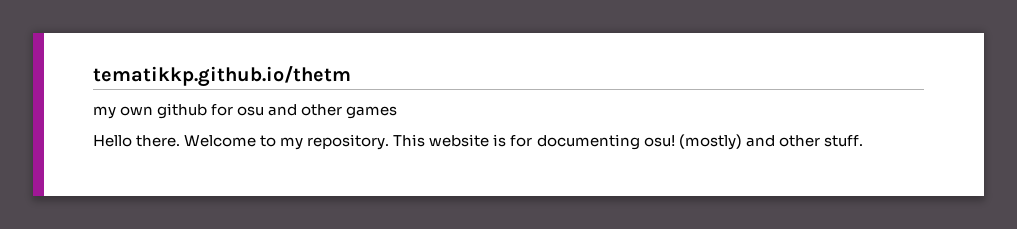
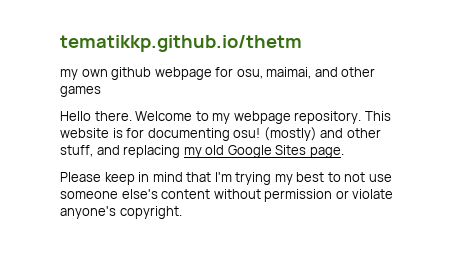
- my own github for osu and other games
+ my own github webpage for osu, maimai, and other games
- Welcome to my repository.
+ Welcome to my webpage repository.
- (mostly) and other stuff.
+ (mostly) and other stuff, and replacing my old Google Sites page.
+ Please keep in mind that I'm trying my best to not use someone else's content without permission or violate anyone's copyright.

